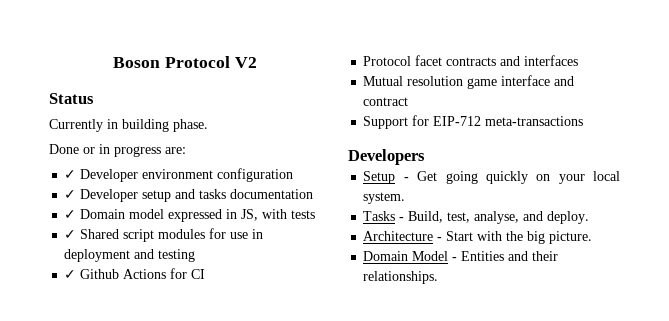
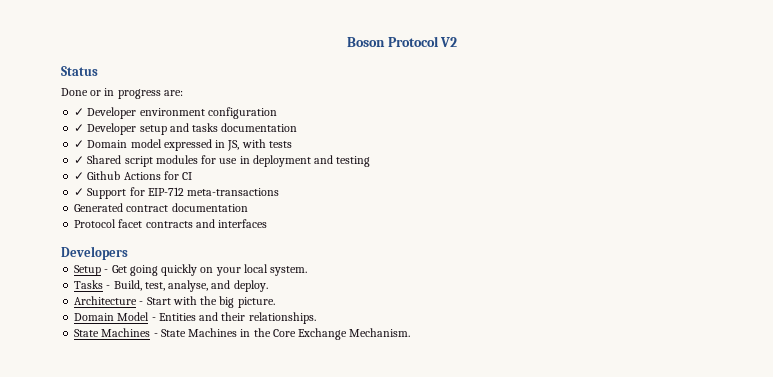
- Currently in building phase.
+ ✓ Support for EIP-712 meta-transactions
+ Generated contract documentation
- Mutual resolution game interface and contract
- Support for EIP-712 meta-transactions
+ State Machines - State Machines in the Core Exchange Mechanism.

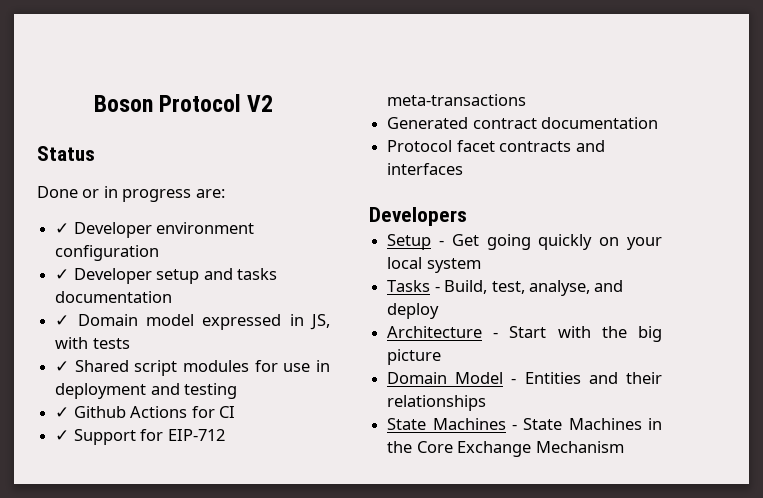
- Setup - Get going quickly on your local system.
+ Setup - Get going quickly on your local system
- Tasks - Build, test, analyse, and deploy.
+ Tasks - Build, test, analyse, and deploy
- Architecture - Start with the big picture.
+ Architecture - Start with the big picture
- Domain Model - Entities and their relationships.
+ Domain Model - Entities and their relationships
- State Machines - State Machines in the Core Exchange Mechanism.
+ State Machines - State Machines in the Core Exchange Mechanism

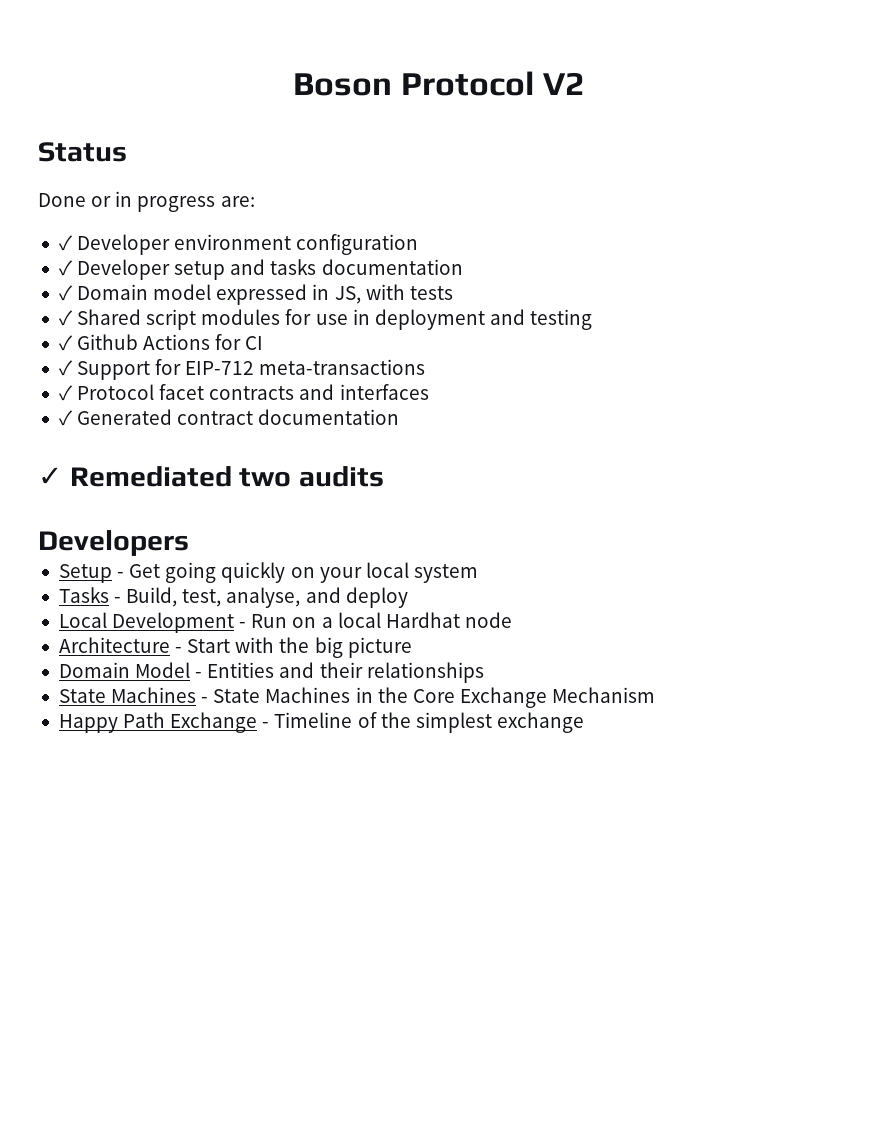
- Generated contract documentation
- Protocol facet contracts and interfaces
+ ✓ Protocol facet contracts and interfaces
+ ✓ Generated contract documentation
+ ✓ Remediated two audits
+ Local Development - Run on a local Hardhat node
+ Happy Path Exchange - Timeline of the simplest exchange

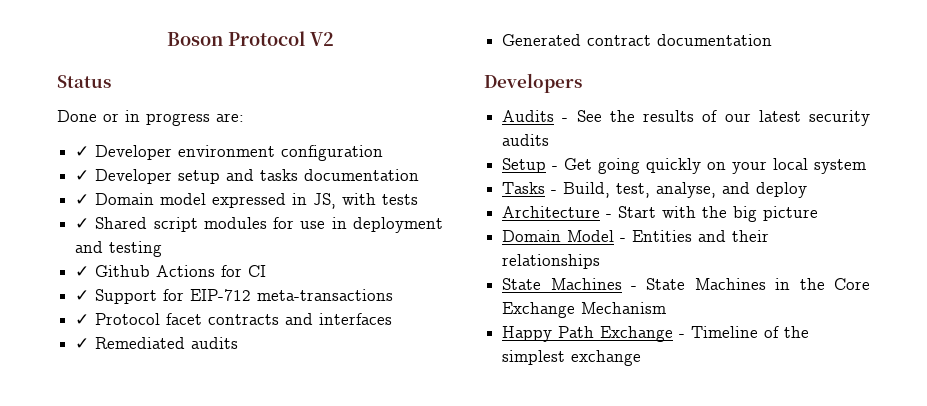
- ✓ Generated contract documentation
+ ✓ Remediated audits
+ Generated contract documentation
- ✓ Remediated two audits
  Developers
+ Audits - See the results of our latest security audits
- Local Development - Run on a local Hardhat node

